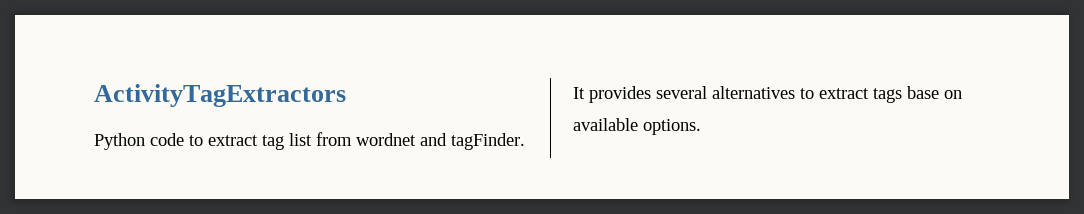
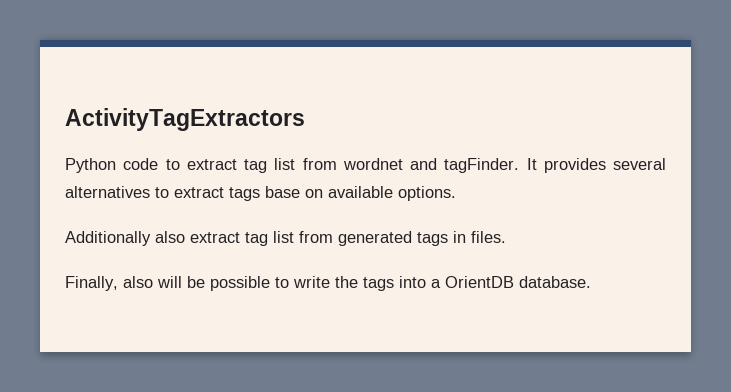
+ Additionally also extract tag list from generated tags in files.
+ Finally, also will be possible to write the tags into a OrientDB database.

